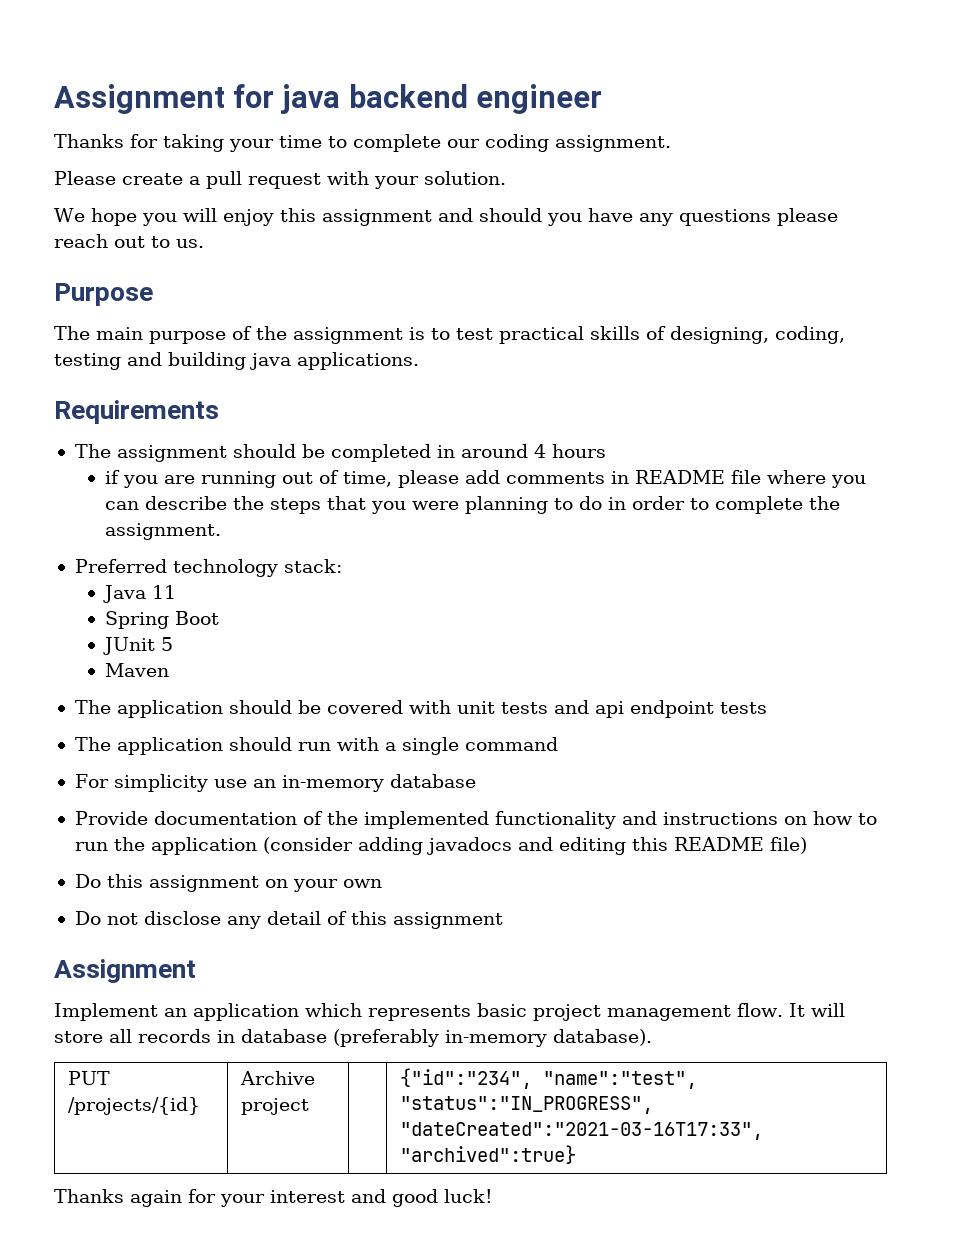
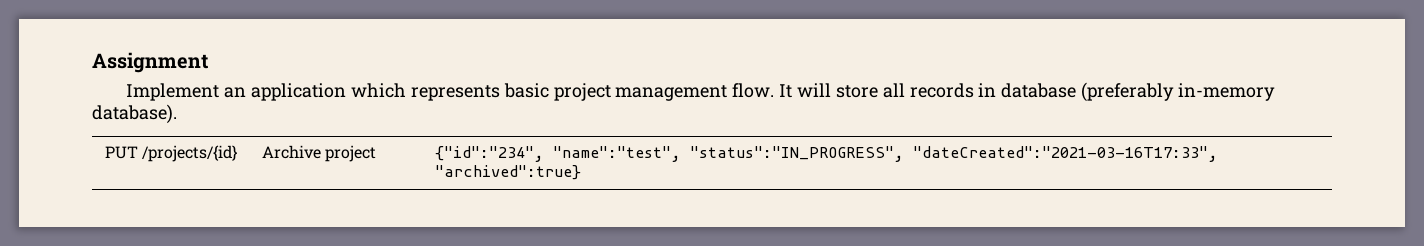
- Assignment for java backend engineer
- Thanks for taking your time to complete our coding assignment.
- Please create a pull request with your solution.
- We hope you will enjoy this assignment and should you have any questions please reach out to us.
- Purpose
- The main purpose of the assignment is to test practical skills of designing, coding, testing and building java applications.
- Requirements
- The assignment should be completed in around 4 hours
- if you are running out of time, please add comments in README file where you can describe the steps that you were planning to do in order to complete the assignment.
- Preferred technology stack:
- Java 11
- Spring Boot
- JUnit 5
- Maven
- The application should be covered with unit tests and api endpoint tests
- The application should run with a single command
- For simplicity use an in-memory database
- Provide documentation of the implemented functionality and instructions on how to run the application (consider adding javadocs and editing this README file)
- Do this assignment on your own
- Do not disclose any detail of this assignment
- Thanks again for your interest and good luck!

